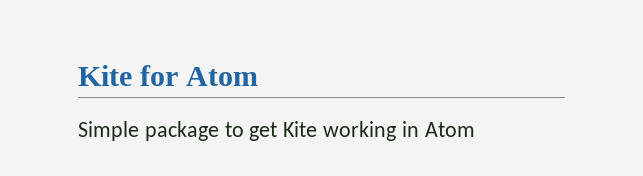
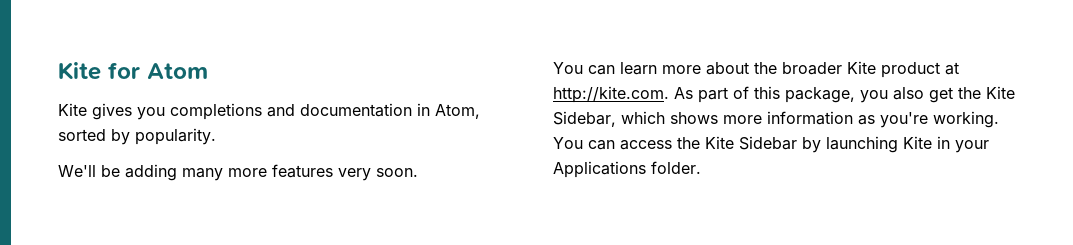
- Simple package to get Kite working in Atom
+ Kite gives you completions and documentation in Atom, sorted by popularity.
+ We'll be adding many more features very soon.
+ You can learn more about the broader Kite product at http://kite.com. As part of this package, you also get the Kite Sidebar, which shows more information as you're working. You can access the Kite Sidebar by launching Kite in your Applications folder.

